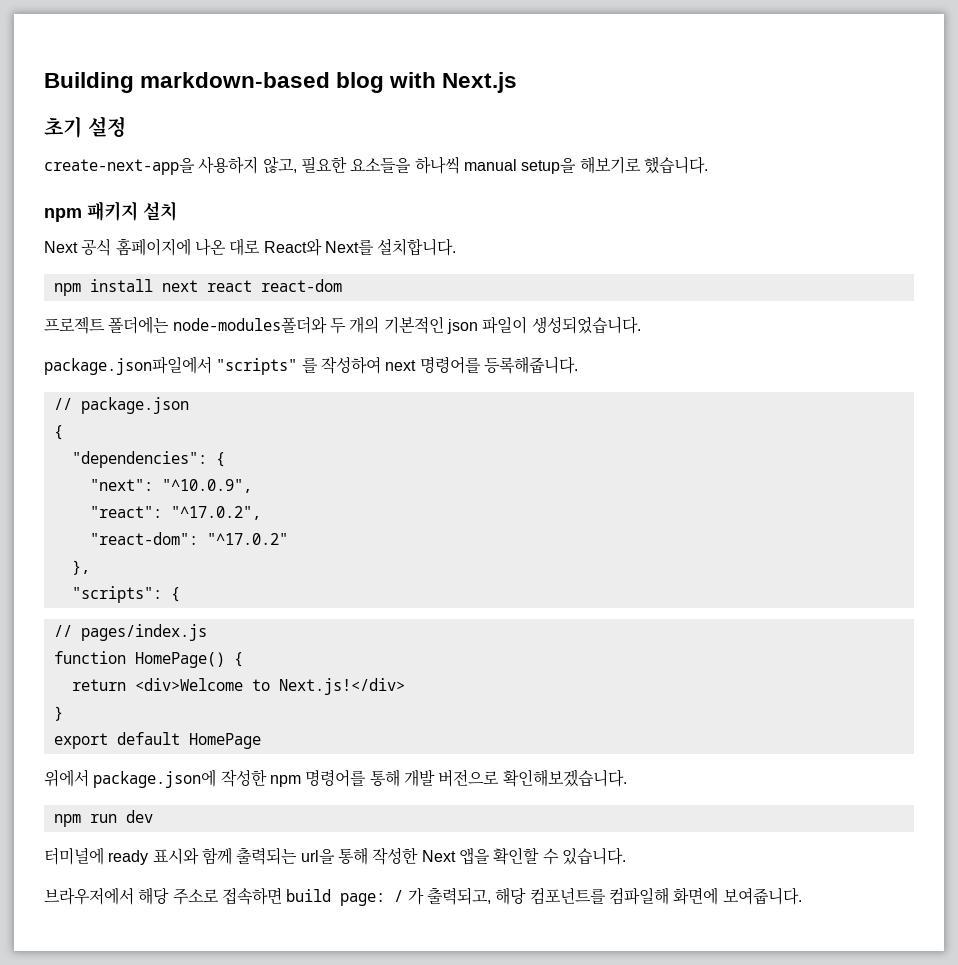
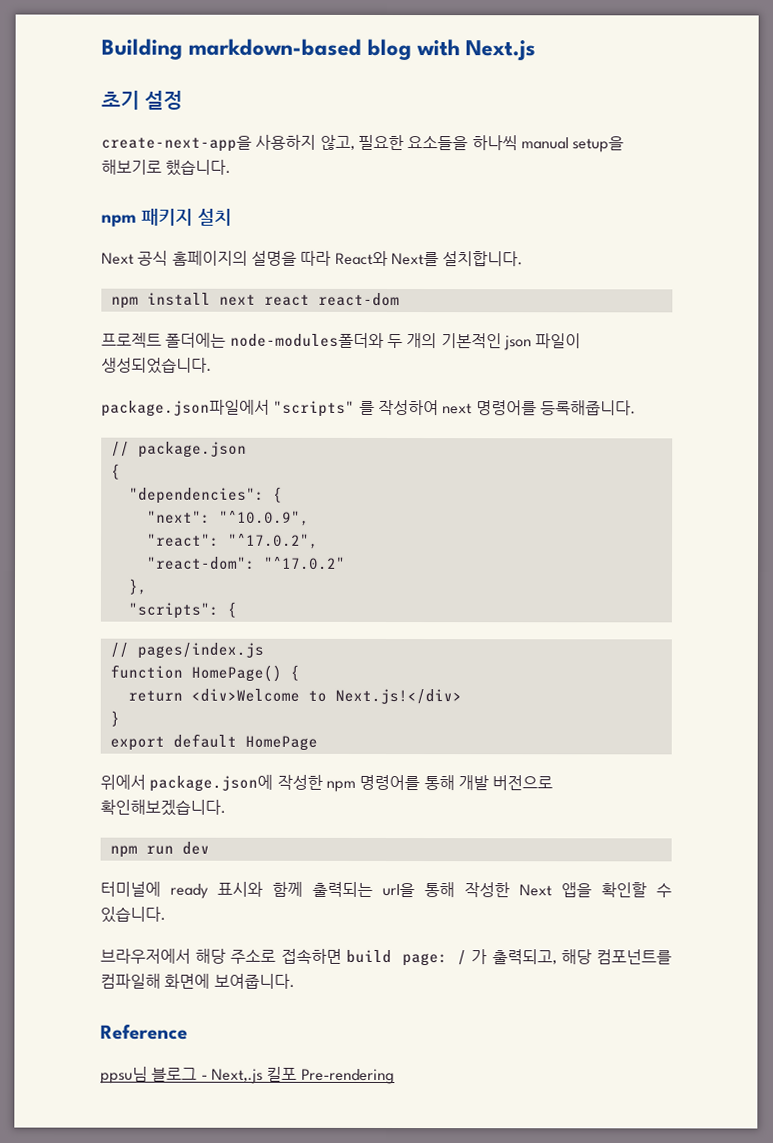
- Next 공식 홈페이지에 나온 대로 React와 Next를 설치합니다.
+ Next 공식 홈페이지의 설명을 따라 React와 Next를 설치합니다.
+ Reference
+ ppsu님 블로그 - Next,.js 킬포 Pre-rendering

